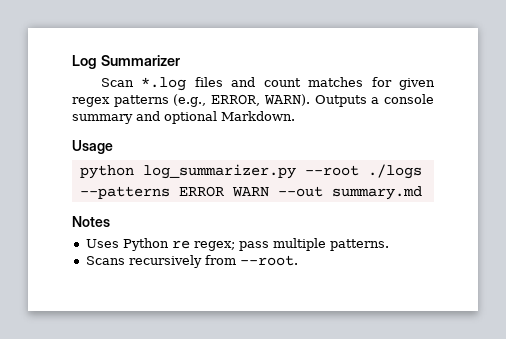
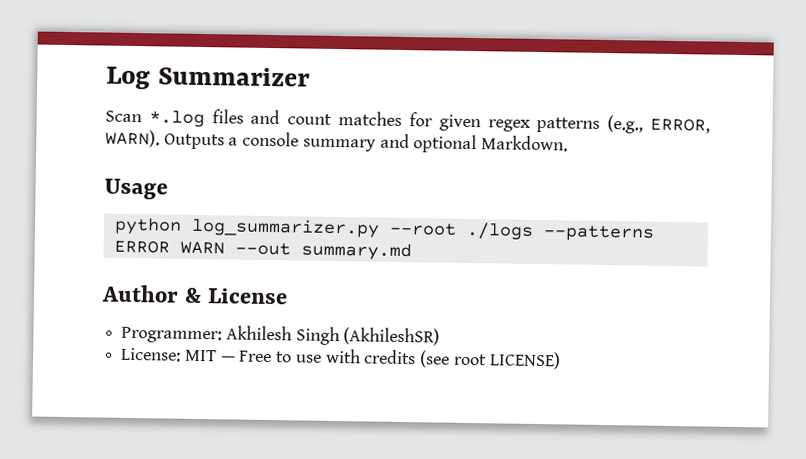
- Notes
- Uses Python re regex; pass multiple patterns.
- Scans recursively from --root.
+ Author & License
+ Programmer: Akhilesh Singh (AkhileshSR)
+ License: MIT — Free to use with credits (see root LICENSE)

